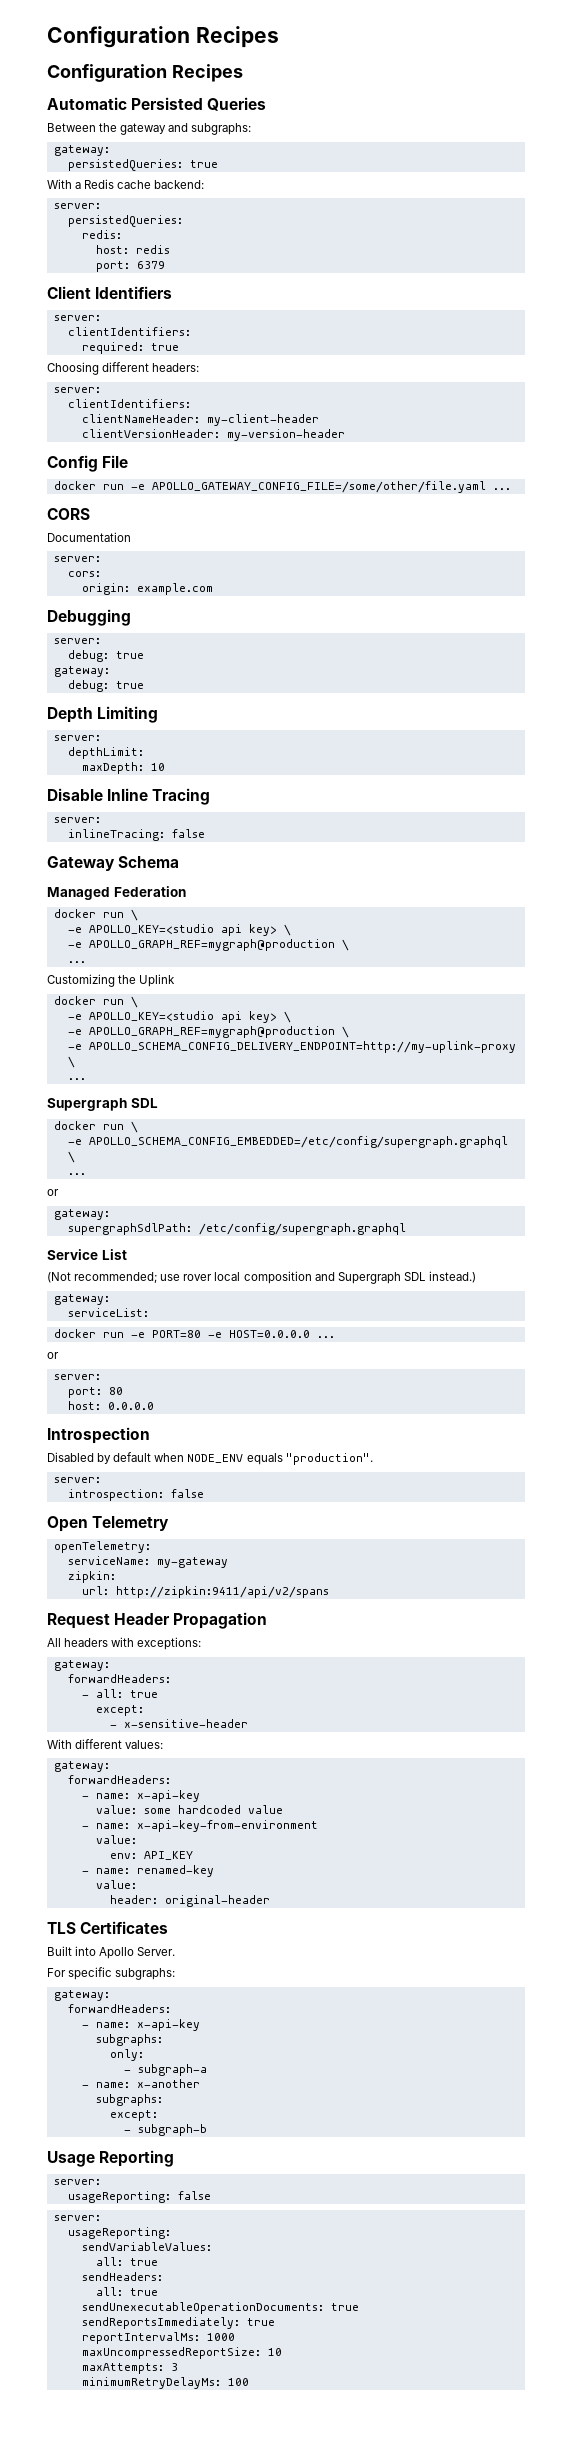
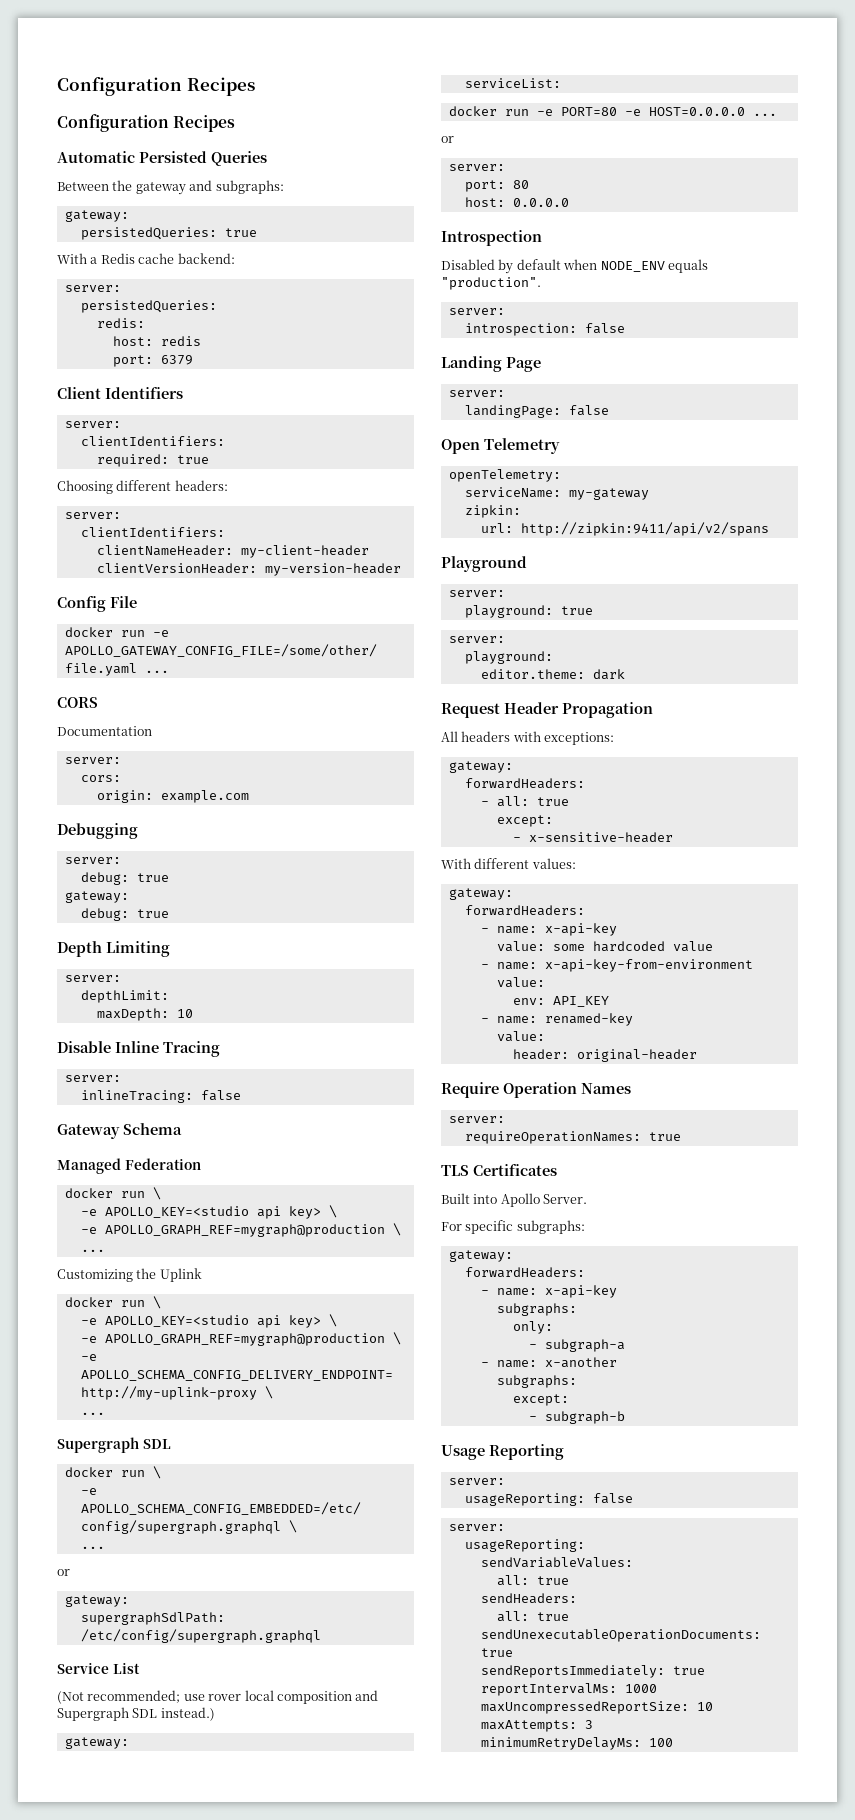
+ Landing Page
+ server:
+ landingPage: false
+ Playground
+ server:
+ playground: true
+ server:
+ playground:
+ editor.theme: dark
+ Require Operation Names
+ server:
+ requireOperationNames: true

